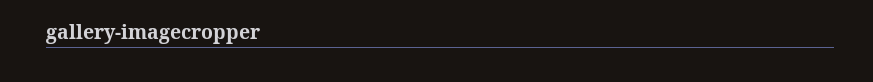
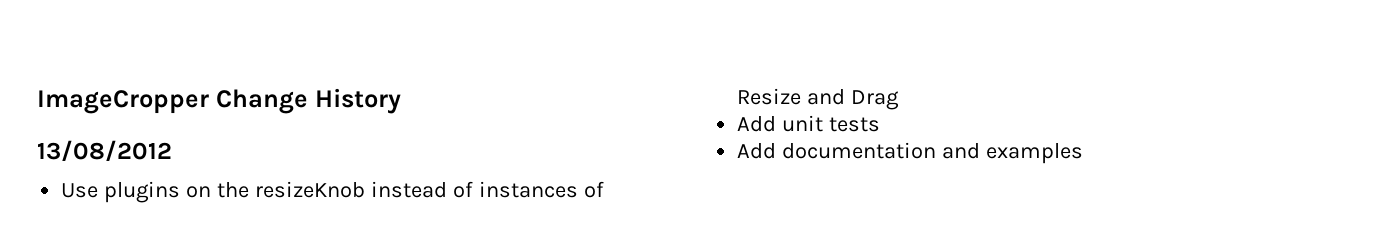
- gallery-imagecropper
+ ImageCropper Change History
+ 13/08/2012
+ Use plugins on the resizeKnob instead of instances of Resize and Drag
+ Add unit tests
+ Add documentation and examples

